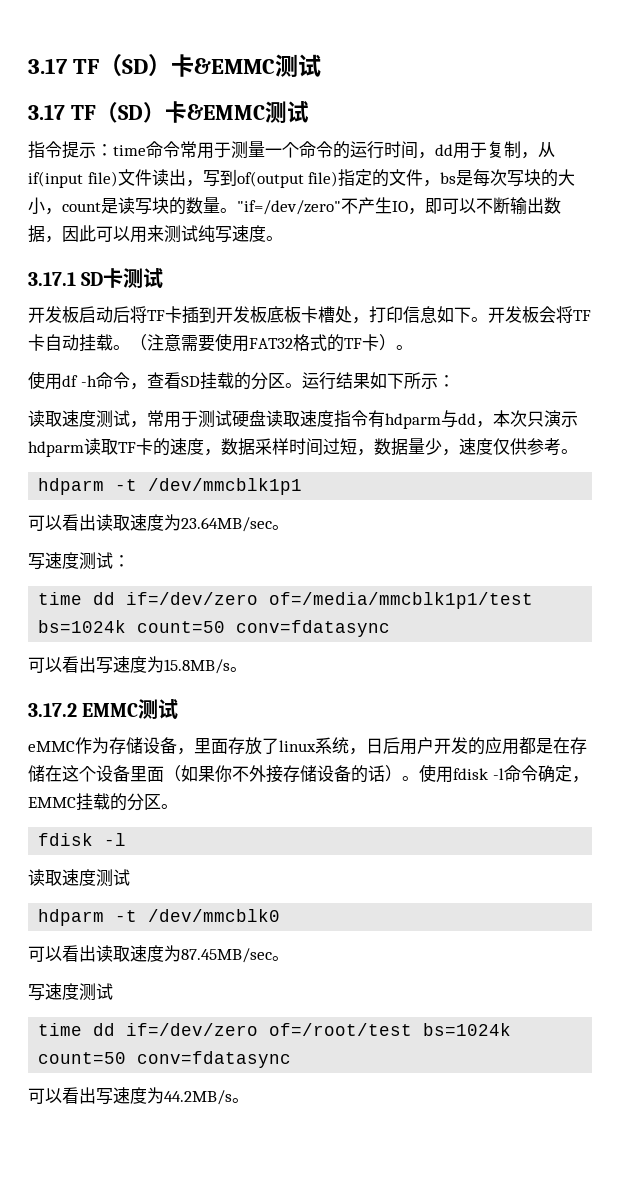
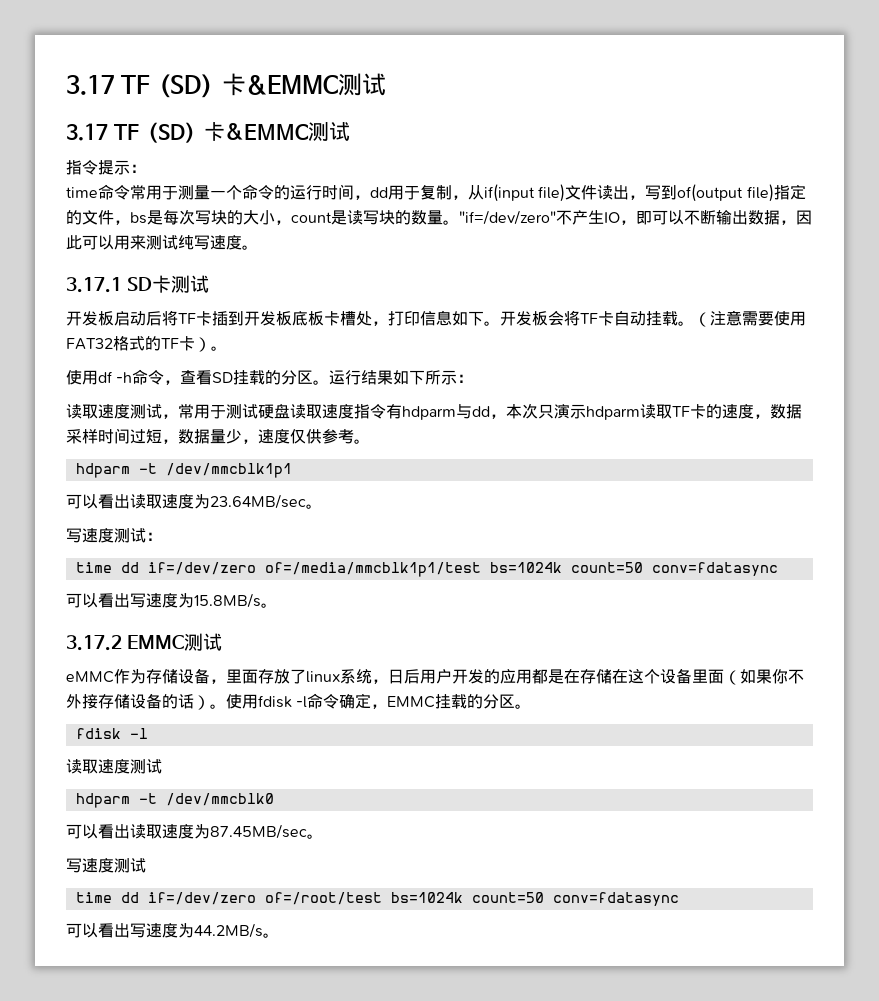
- 指令提示：time命令常用于测量一个命令的运行时间，dd用于复制，从if(input file)文件读出，写到of(output file)指定的文件，bs是每次写块的大小，count是读写块的数量。
+ 指令提示：
+ time命令常用于测量一个命令的运行时间，dd用于复制，从if(input file)文件读出，写到of(output file)指定的文件，bs是每次写块的大小，count是读写块的数量。

